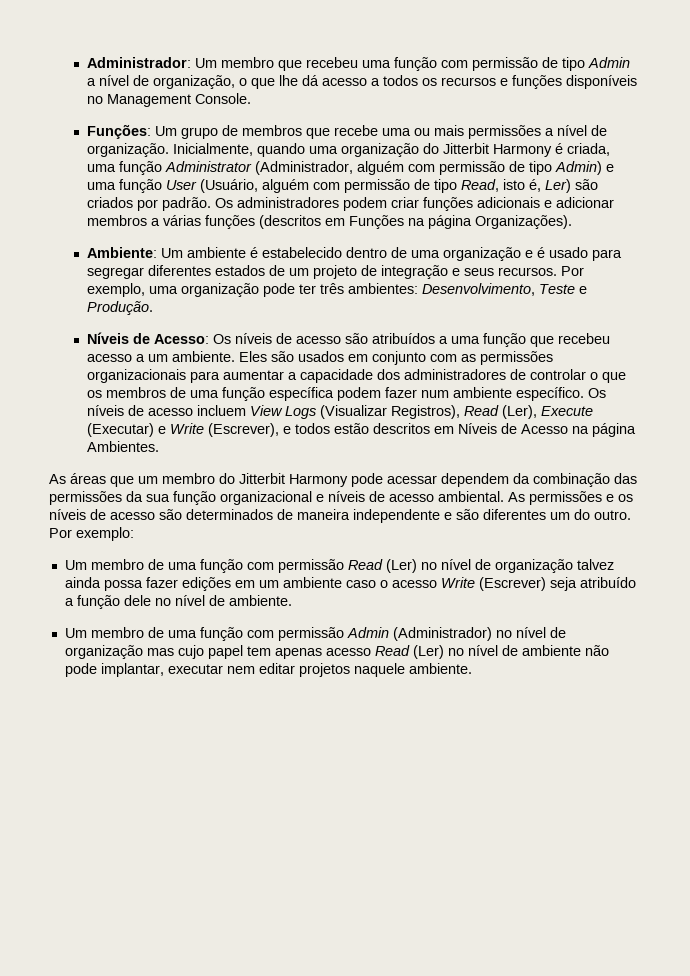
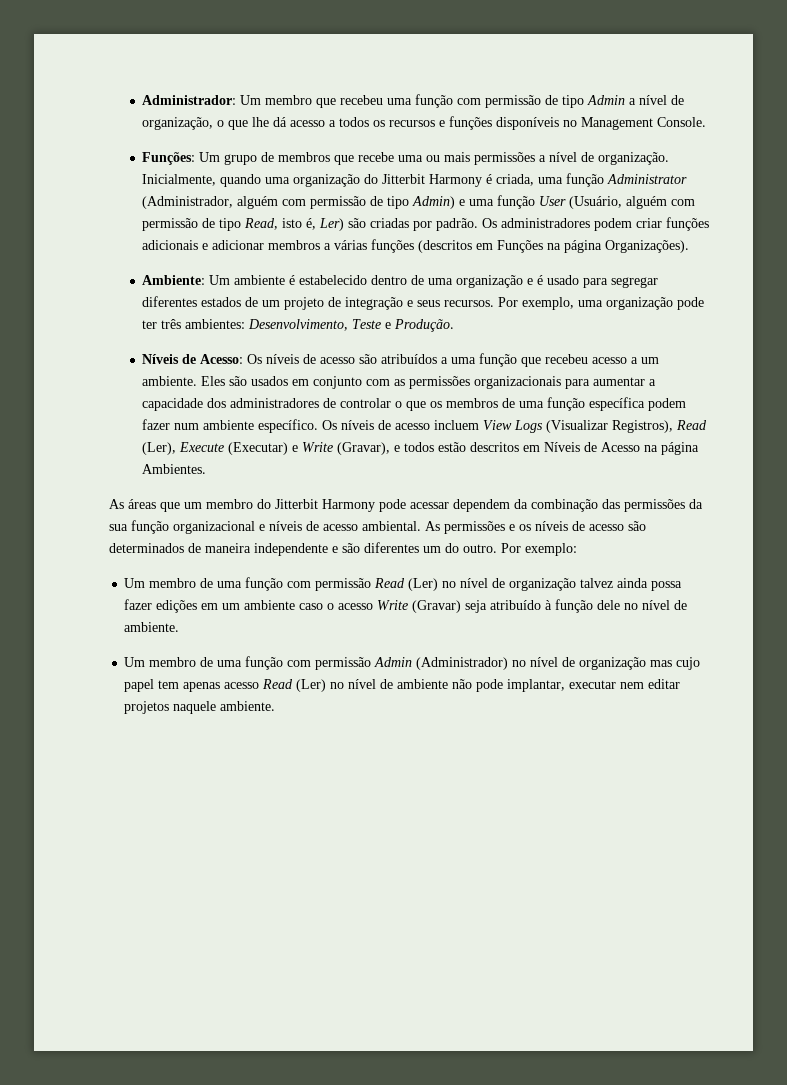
- Inicialmente, quando uma organização do Jitterbit Harmony é criada, uma função Administrator (Administrador, alguém com permissão de tipo Admin) e uma função User (Usuário, alguém com permissão de tipo Read, isto é, Ler) são criados por padrão.
+ Inicialmente, quando uma organização do Jitterbit Harmony é criada, uma função Administrator (Administrador, alguém com permissão de tipo Admin) e uma função User (Usuário, alguém com permissão de tipo Read, isto é, Ler) são criadas por padrão.
- Os níveis de acesso incluem View Logs (Visualizar Registros), Read (Ler), Execute (Executar) e Write (Escrever), e todos estão descritos em Níveis de Acesso na página Ambientes.
+ Os níveis de acesso incluem View Logs (Visualizar Registros), Read (Ler), Execute (Executar) e Write (Gravar), e todos estão descritos em Níveis de Acesso na página Ambientes.
- Um membro de uma função com permissão Read (Ler) no nível de organização talvez ainda possa fazer edições em um ambiente caso o acesso Write (Escrever) seja atribuído a função dele no nível de ambiente.
+ Um membro de uma função com permissão Read (Ler) no nível de organização talvez ainda possa fazer edições em um ambiente caso o acesso Write (Gravar) seja atribuído à função dele no nível de ambiente.

